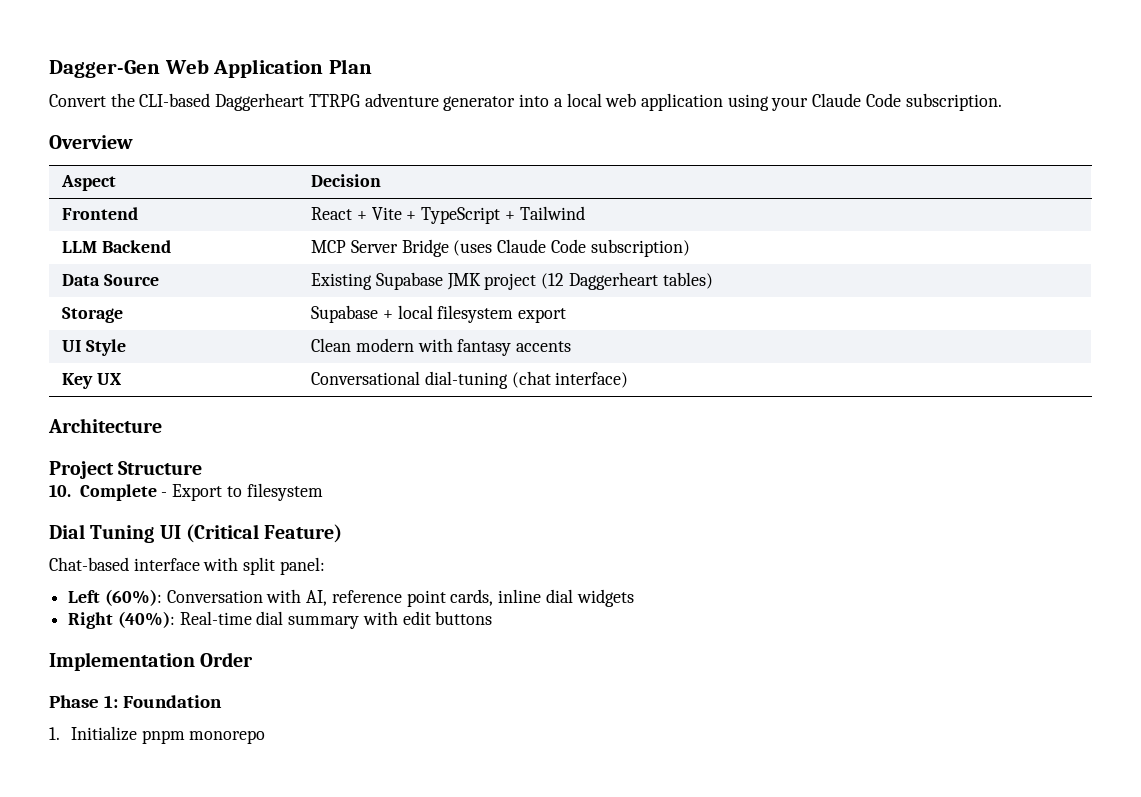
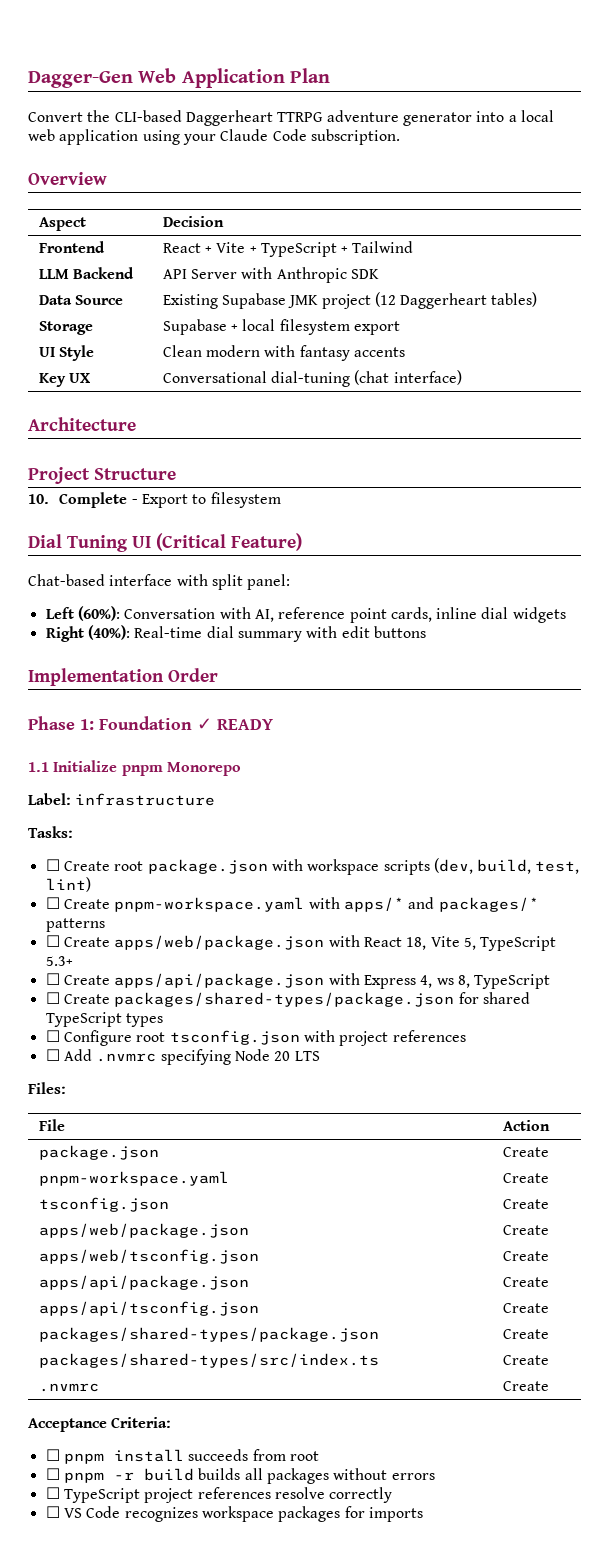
- LLM Backend | MCP Server Bridge (uses Claude Code subscription)
+ LLM Backend | API Server with Anthropic SDK
- Phase 1: Foundation
- 1. Initialize pnpm monorepo
+ Phase 1: Foundation ✓ READY
+ 1.1 Initialize pnpm Monorepo
+ Label: infrastructure
+ Tasks:
+ ☐ Create root package.json with workspace scripts (dev, build, test, lint)
+ ☐ Create pnpm-workspace.yaml with apps/* and packages/* patterns
+ ☐ Create apps/web/package.json with React 18, Vite 5, TypeScript 5.3+
+ ☐ Create apps/api/package.json with Express 4, ws 8, TypeScript
+ ☐ Create packages/shared-types/package.json for shared TypeScript types
+ ☐ Configure root tsconfig.json with project references
+ ☐ Add .nvmrc specifying Node 20 LTS
+ Files:
+ File | Action
+ package.json | Create
+ pnpm-workspace.yaml | Create
+ tsconfig.json | Create
+ apps/web/package.json | Create
+ apps/web/tsconfig.json | Create
+ apps/api/package.json | Create
+ apps/api/tsconfig.json | Create
+ packages/shared-types/package.json | Create
+ packages/shared-types/src/index.ts | Create
+ .nvmrc | Create
+ Acceptance Criteria:
+ ☐ pnpm install succeeds from root
+ ☐ pnpm -r build builds all packages without errors
+ ☐ TypeScript project references resolve correctly
+ ☐ VS Code recognizes workspace packages for imports

